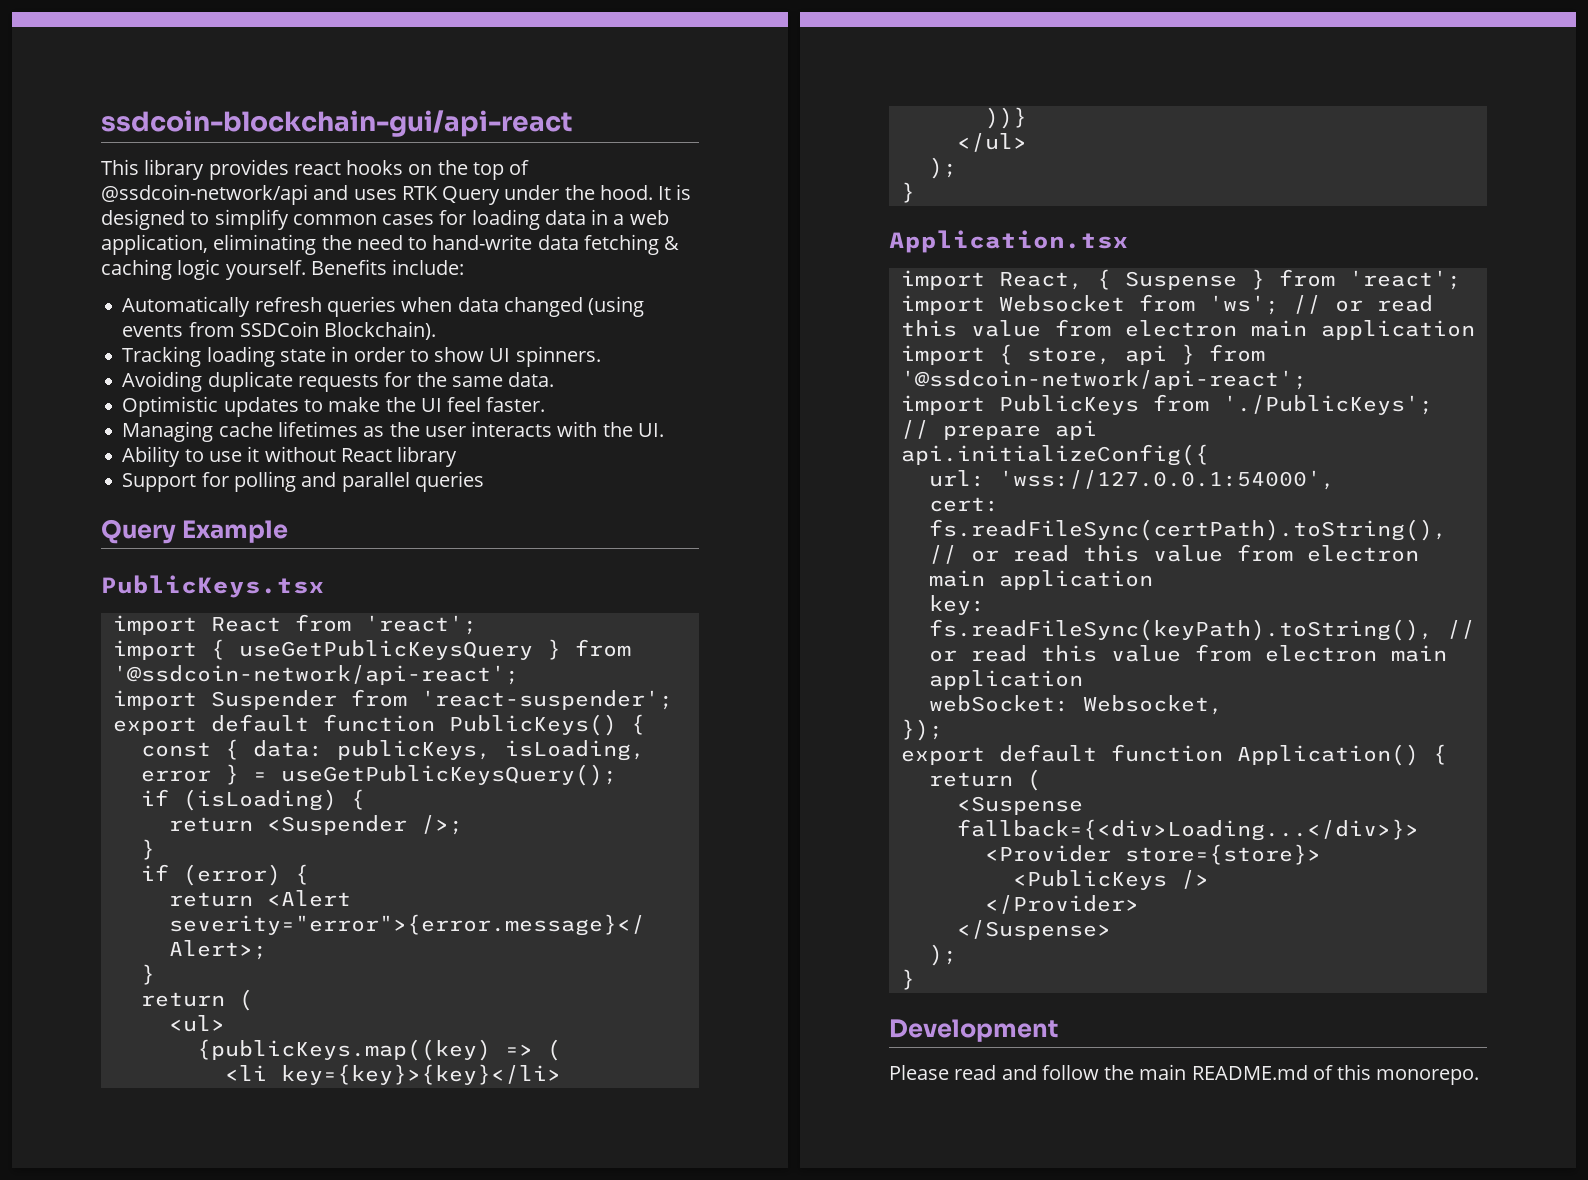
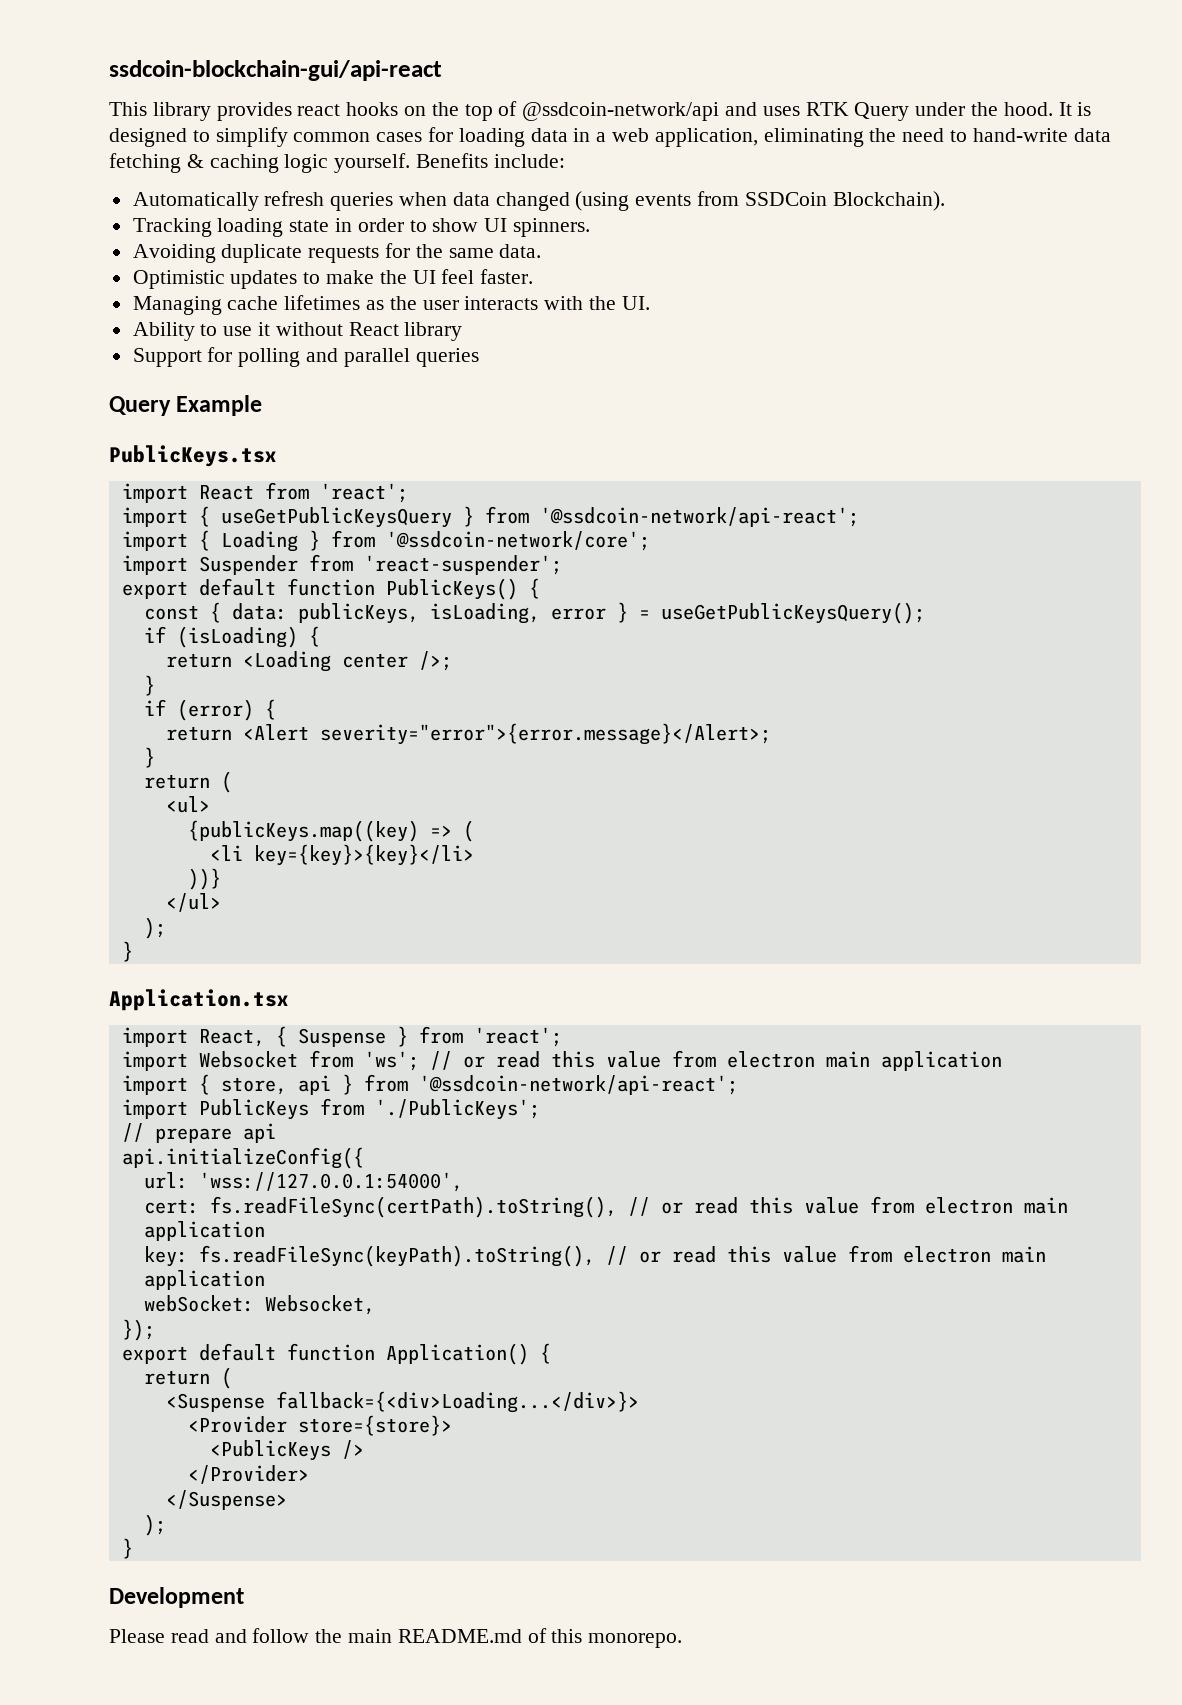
+ import { Loading } from '@ssdcoin-network/core';
- return <Suspender />;
+ return <Loading center />;

